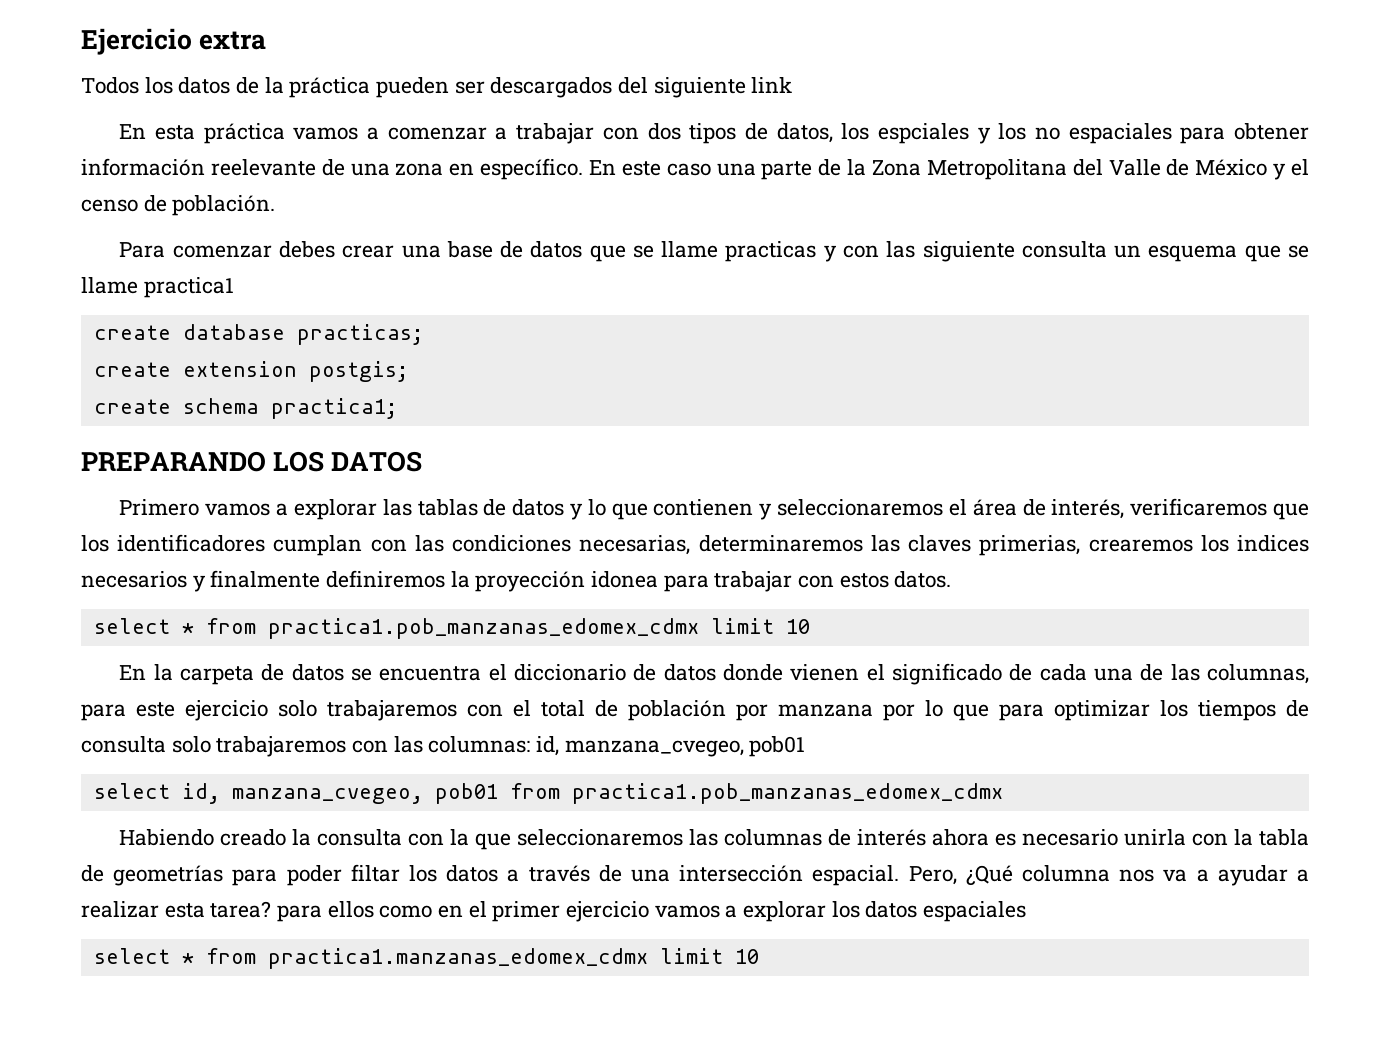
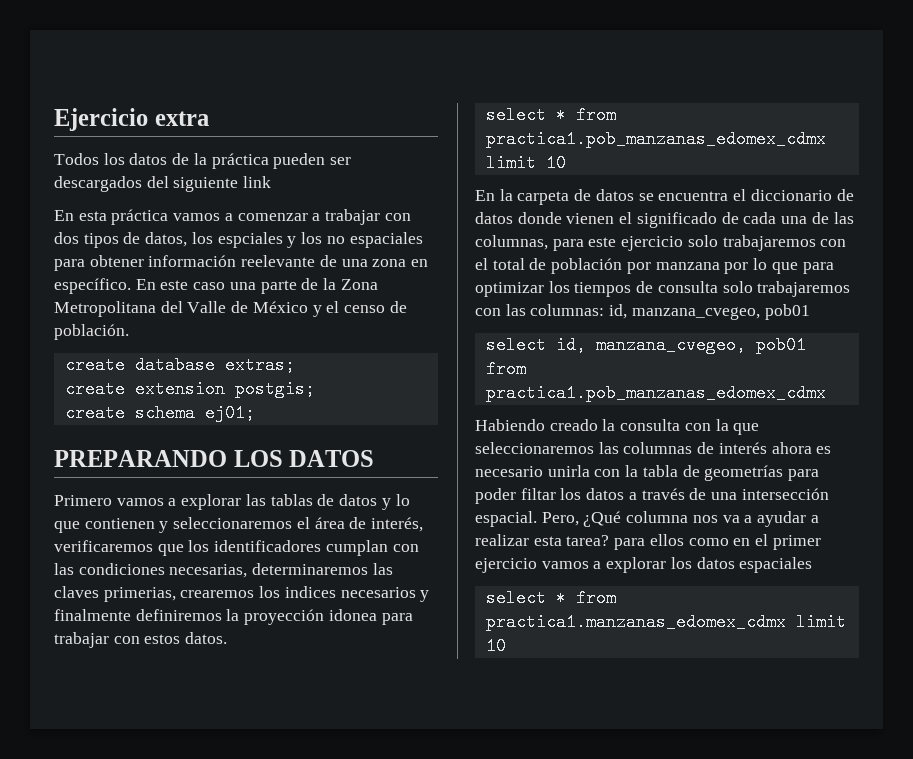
- Para comenzar debes crear una base de datos que se llame practicas y con las siguiente consulta un esquema que se llame practica1
- create database practicas;
+ create database extras;
- create schema practica1;
+ create schema ej01;

